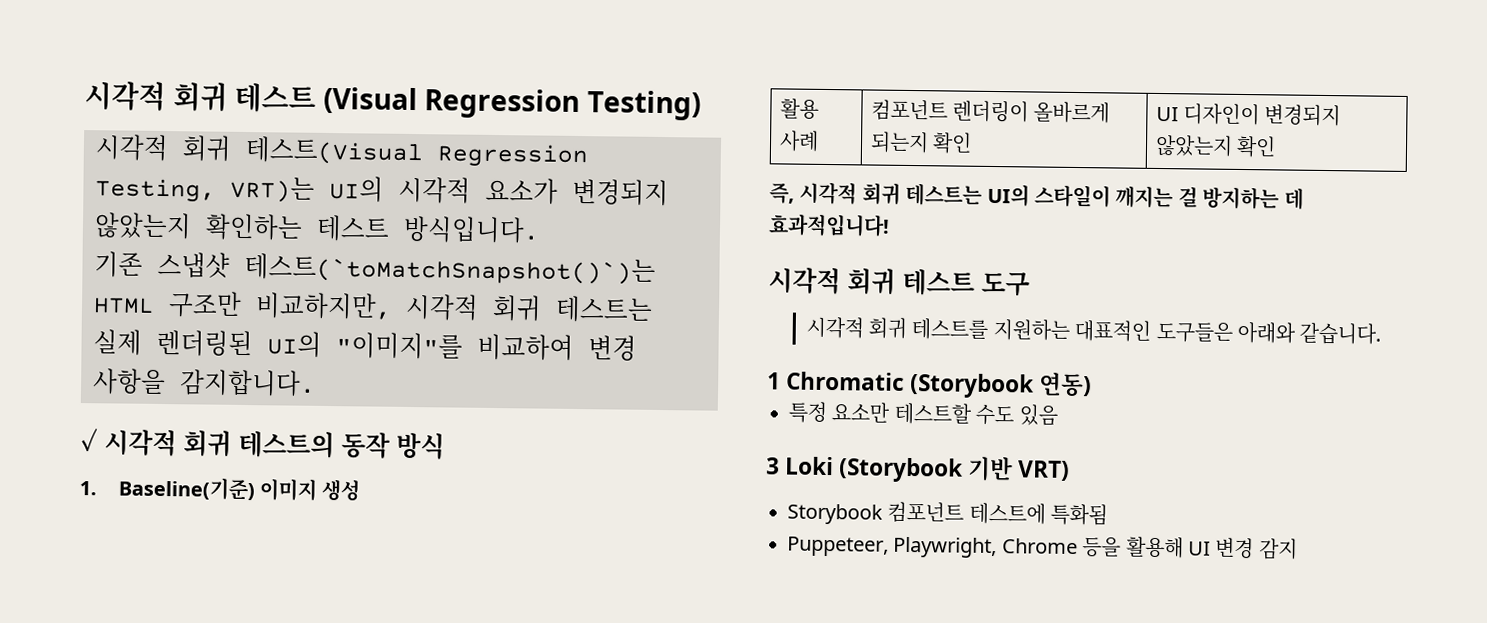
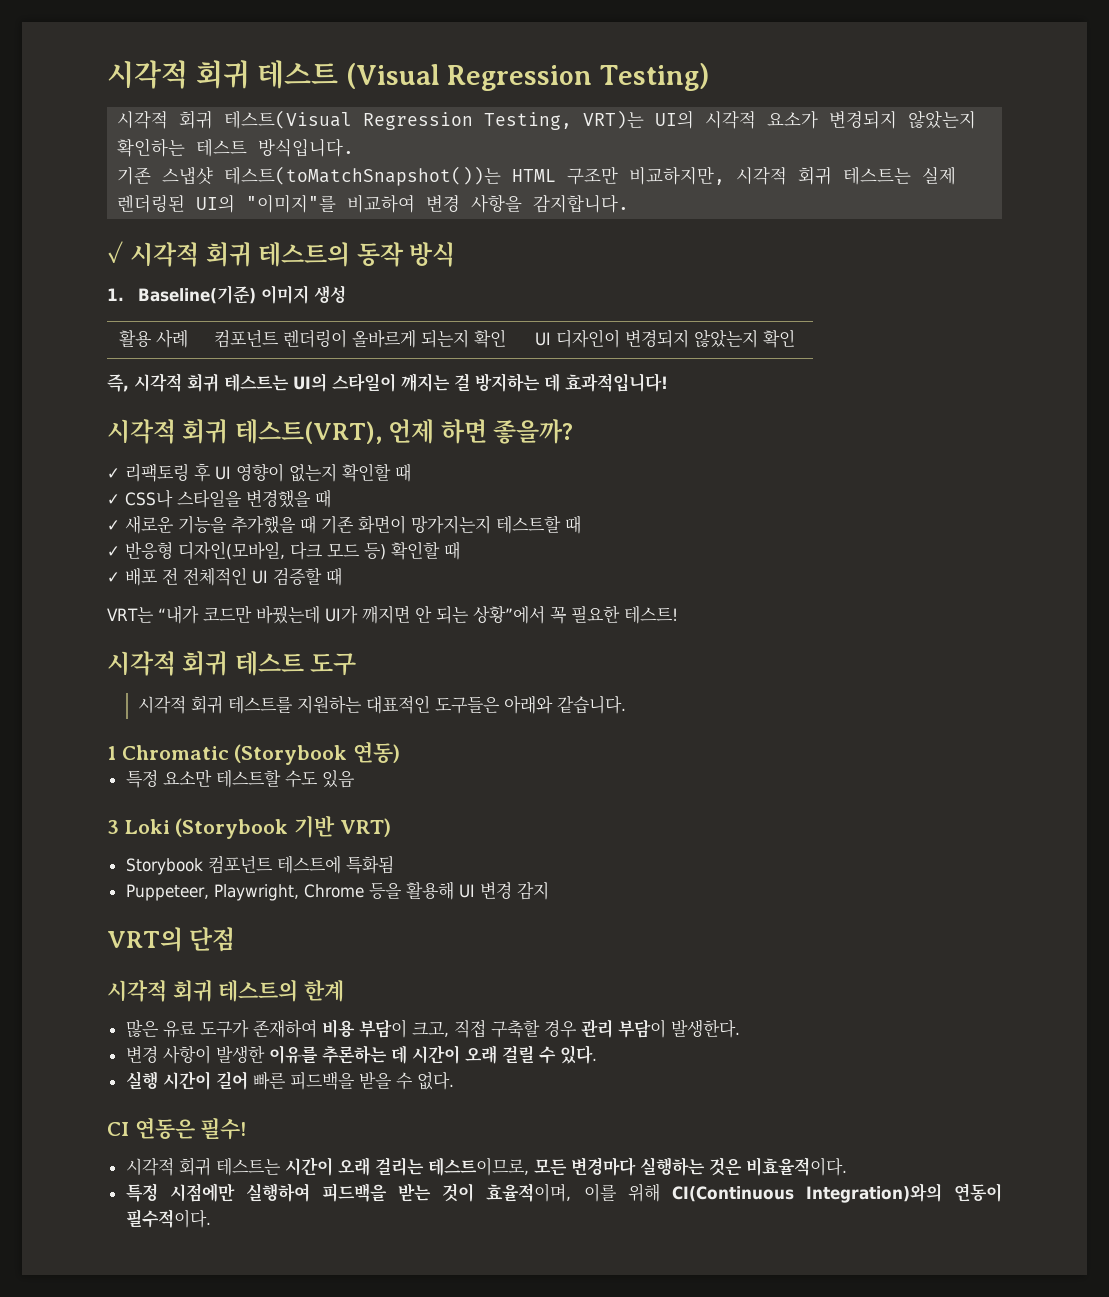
- 기존 스냅샷 테스트(`toMatchSnapshot()`)는 HTML 구조만 비교하지만, 시각적 회귀 테스트는 실제 렌더링된 UI의 "이미지"를 비교하여 변경 사항을 감지합니다.
+ 기존 스냅샷 테스트(toMatchSnapshot())는 HTML 구조만 비교하지만, 시각적 회귀 테스트는 실제 렌더링된 UI의 "이미지"를 비교하여 변경 사항을 감지합니다.
+ 시각적 회귀 테스트(VRT), 언제 하면 좋을까?
+ ✓ 리팩토링 후 UI 영향이 없는지 확인할 때
+ ✓ CSS나 스타일을 변경했을 때
+ ✓ 새로운 기능을 추가했을 때 기존 화면이 망가지는지 테스트할 때
+ ✓ 반응형 디자인(모바일, 다크 모드 등) 확인할 때
+ ✓ 배포 전 전체적인 UI 검증할 때
+ VRT는 “내가 코드만 바꿨는데 UI가 깨지면 안 되는 상황”에서 꼭 필요한 테스트!
+ VRT의 단점
+ 시각적 회귀 테스트의 한계
+ 많은 유료 도구가 존재하여 비용 부담이 크고, 직접 구축할 경우 관리 부담이 발생한다.
+ 변경 사항이 발생한 이유를 추론하는 데 시간이 오래 걸릴 수 있다.
+ 실행 시간이 길어 빠른 피드백을 받을 수 없다.
+ CI 연동은 필수!
+ 시각적 회귀 테스트는 시간이 오래 걸리는 테스트이므로, 모든 변경마다 실행하는 것은 비효율적이다.
+ 특정 시점에만 실행하여 피드백을 받는 것이 효율적이며, 이를 위해 CI(Continuous Integration)와의 연동이 필수적이다.

